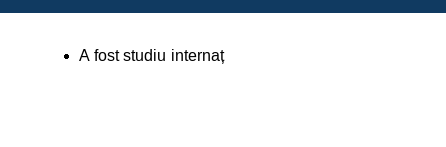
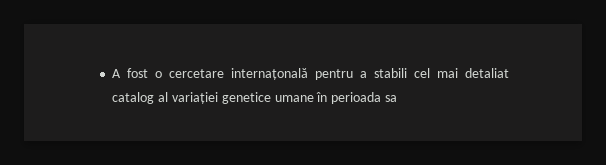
- A fost studiu internaț
+ A fost o cercetare internațonală pentru a stabili cel mai detaliat catalog al variației genetice umane în perioada sa

